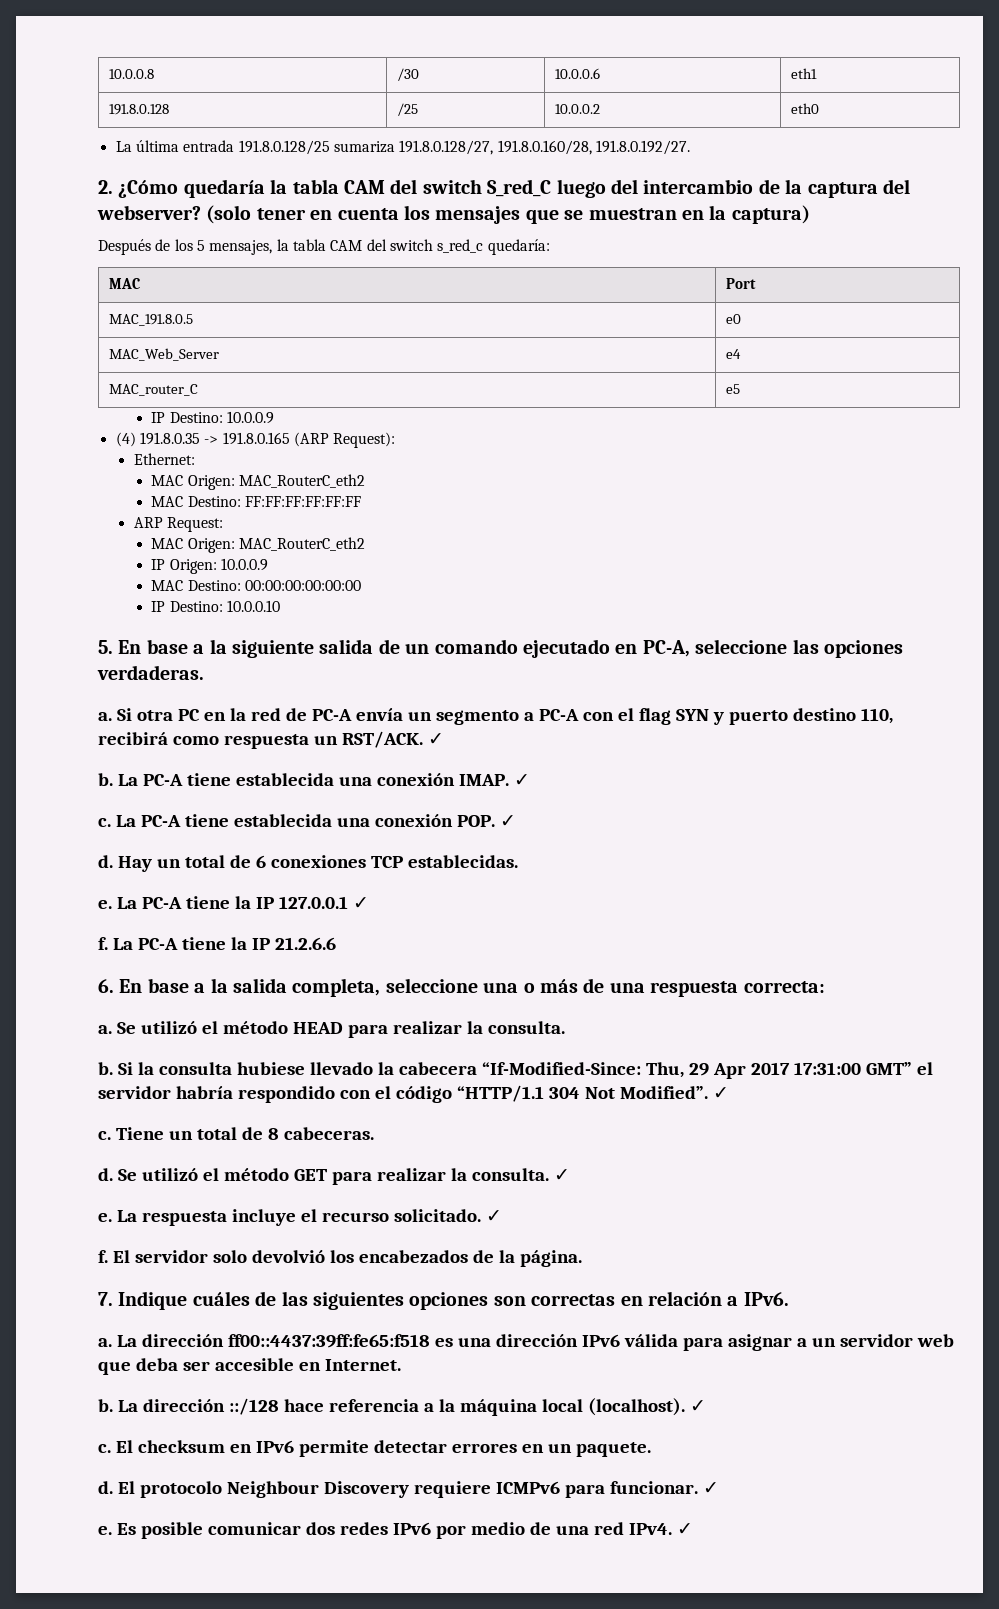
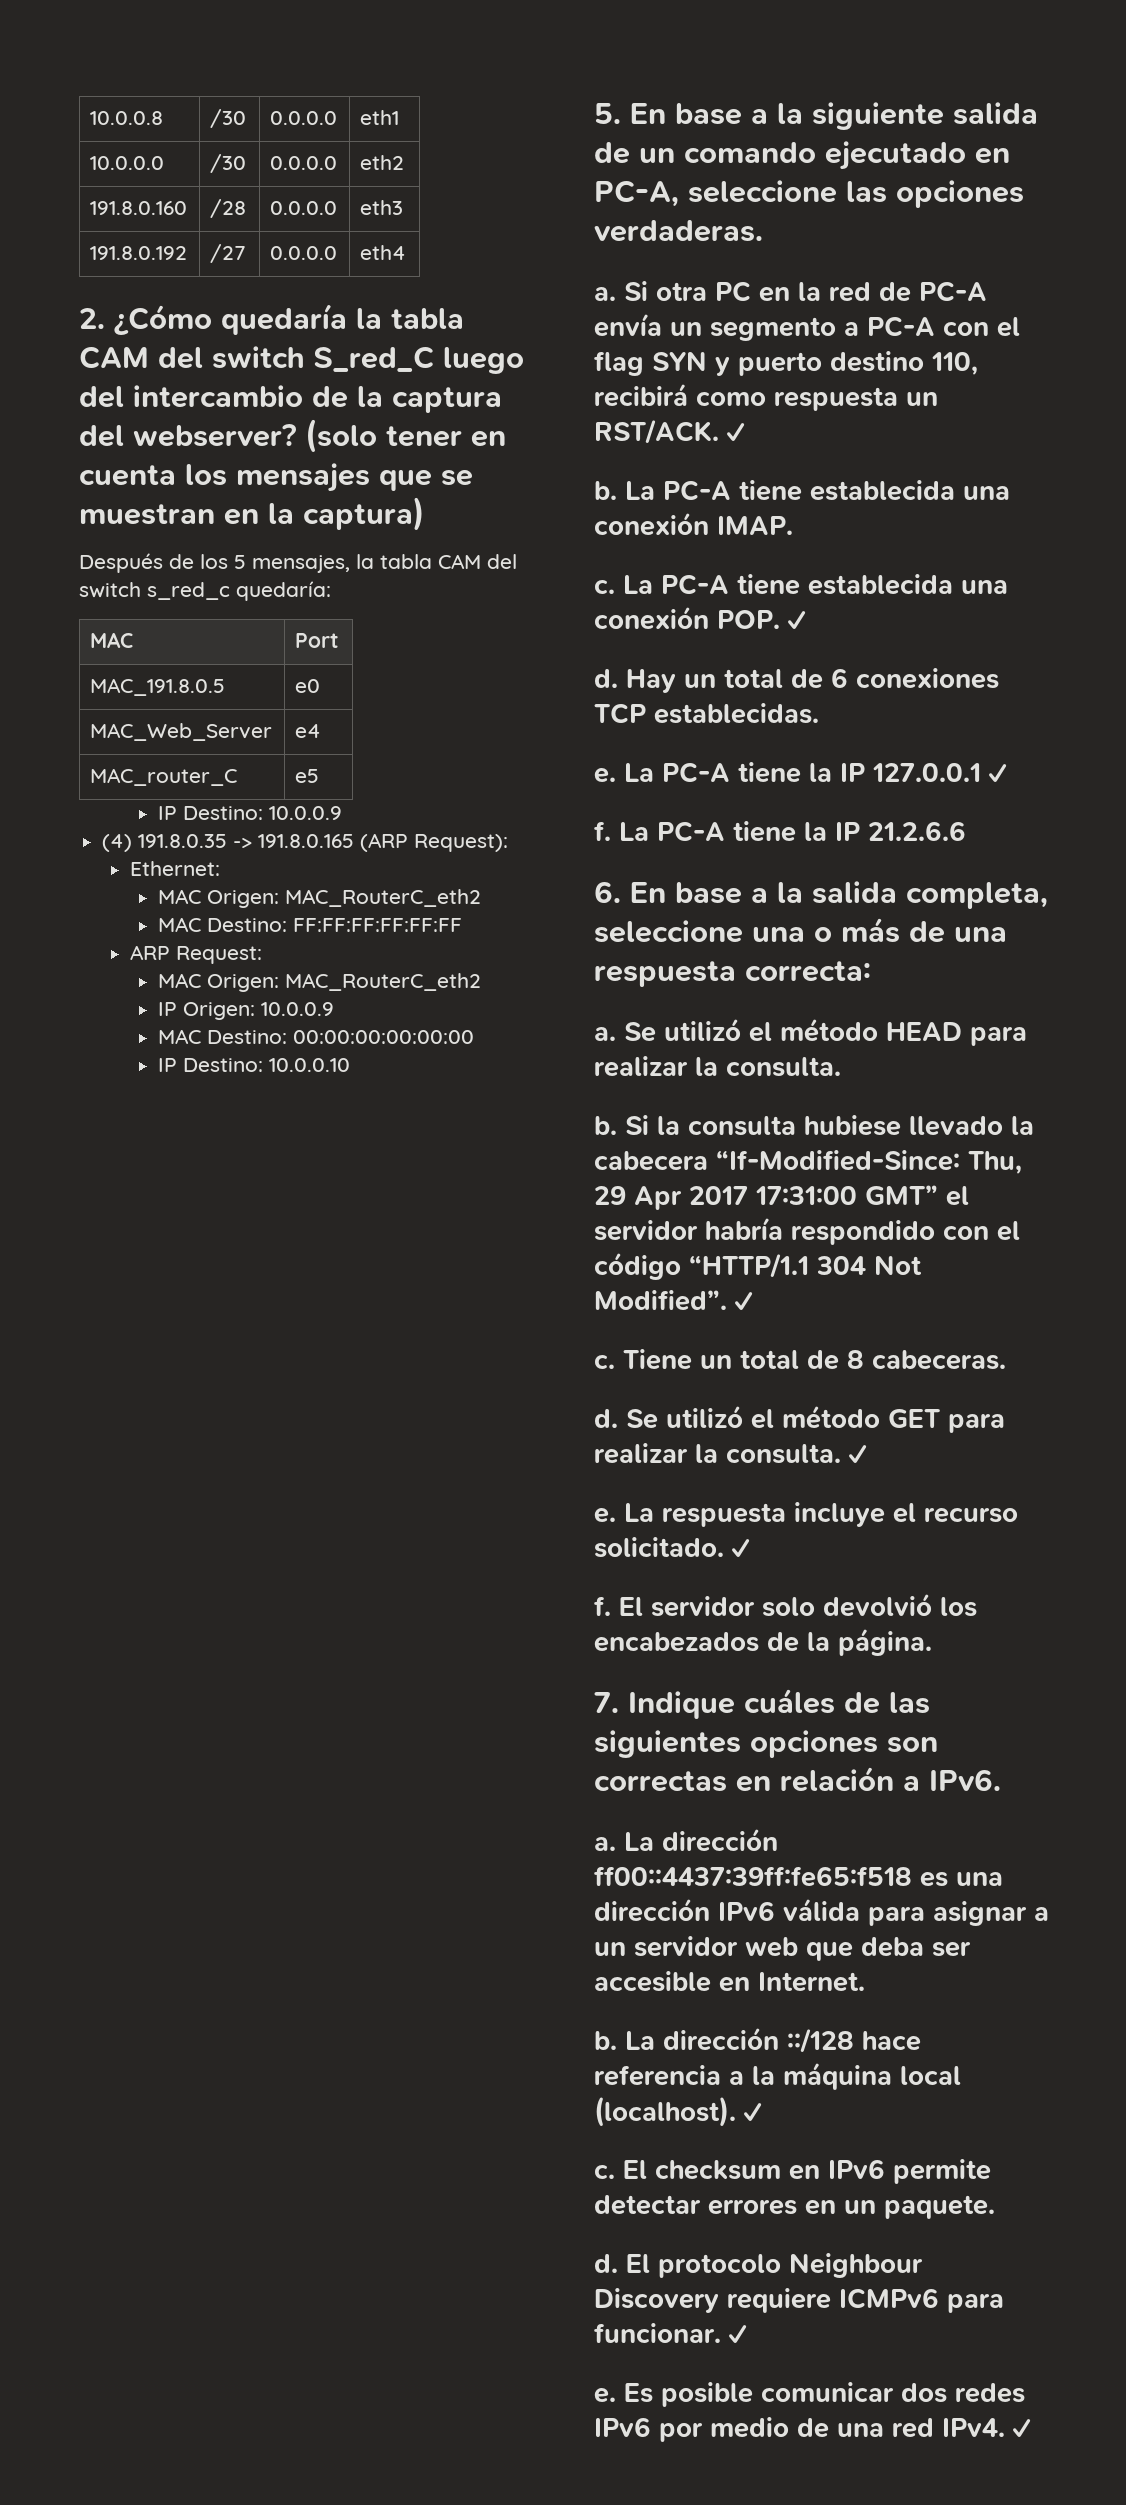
- 10.0.0.8 | /30 | 10.0.0.6 | eth1
+ 10.0.0.8 | /30 | 0.0.0.0 | eth1
- 191.8.0.128 | /25 | 10.0.0.2 | eth0
- La última entrada 191.8.0.128/25 sumariza 191.8.0.128/27, 191.8.0.160/28, 191.8.0.192/27.
+ 10.0.0.0 | /30 | 0.0.0.0 | eth2
+ 191.8.0.160 | /28 | 0.0.0.0 | eth3
+ 191.8.0.192 | /27 | 0.0.0.0 | eth4
- La PC-A tiene establecida una conexión IMAP. ✓
+ La PC-A tiene establecida una conexión IMAP.

